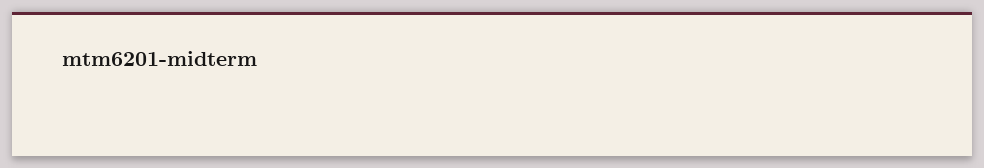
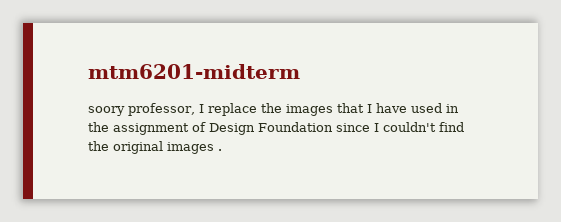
+ soory professor, I replace the images that I have used in the assignment of Design Foundation since I couldn't find the original images .

